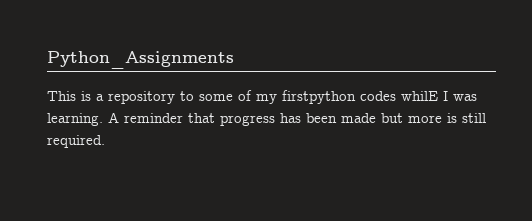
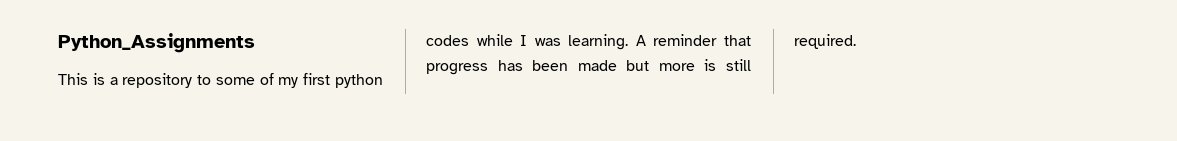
- This is a repository to some of my firstpython codes whilE I was learning.
+ This is a repository to some of my first python codes while I was learning.

